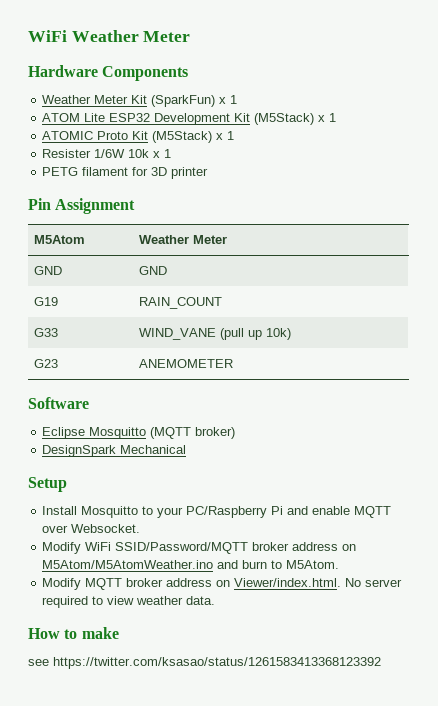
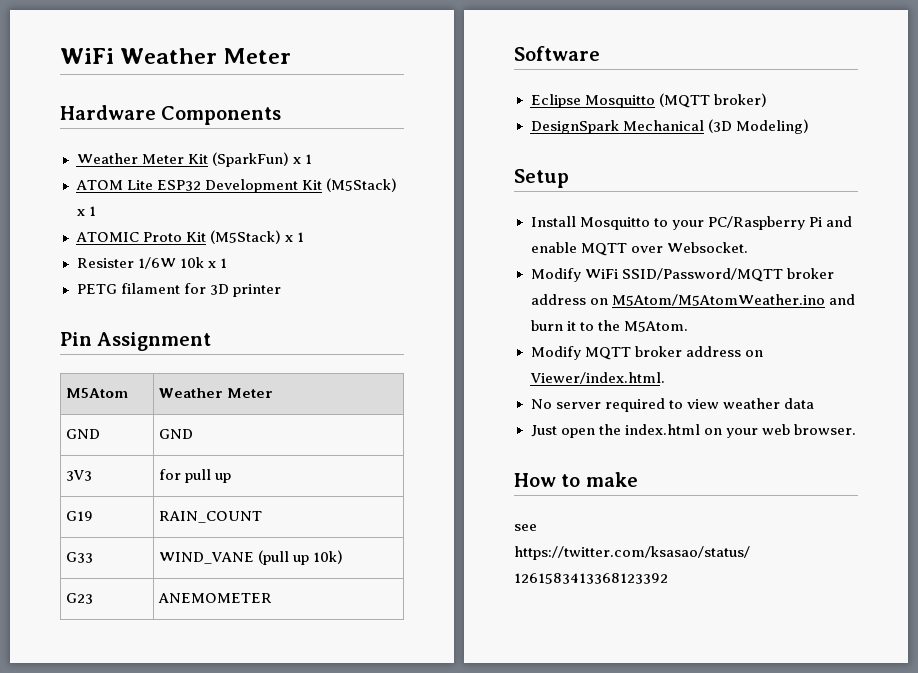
+ 3V3 | for pull up
- DesignSpark Mechanical
+ DesignSpark Mechanical (3D Modeling)
- Modify WiFi SSID/Password/MQTT broker address on M5Atom/M5AtomWeather.ino and burn to M5Atom.
+ Modify WiFi SSID/Password/MQTT broker address on M5Atom/M5AtomWeather.ino and burn it to the M5Atom.
- Modify MQTT broker address on Viewer/index.html. No server required to view weather data.
+ Modify MQTT broker address on Viewer/index.html.
+ No server required to view weather data
+ Just open the index.html on your web browser.

